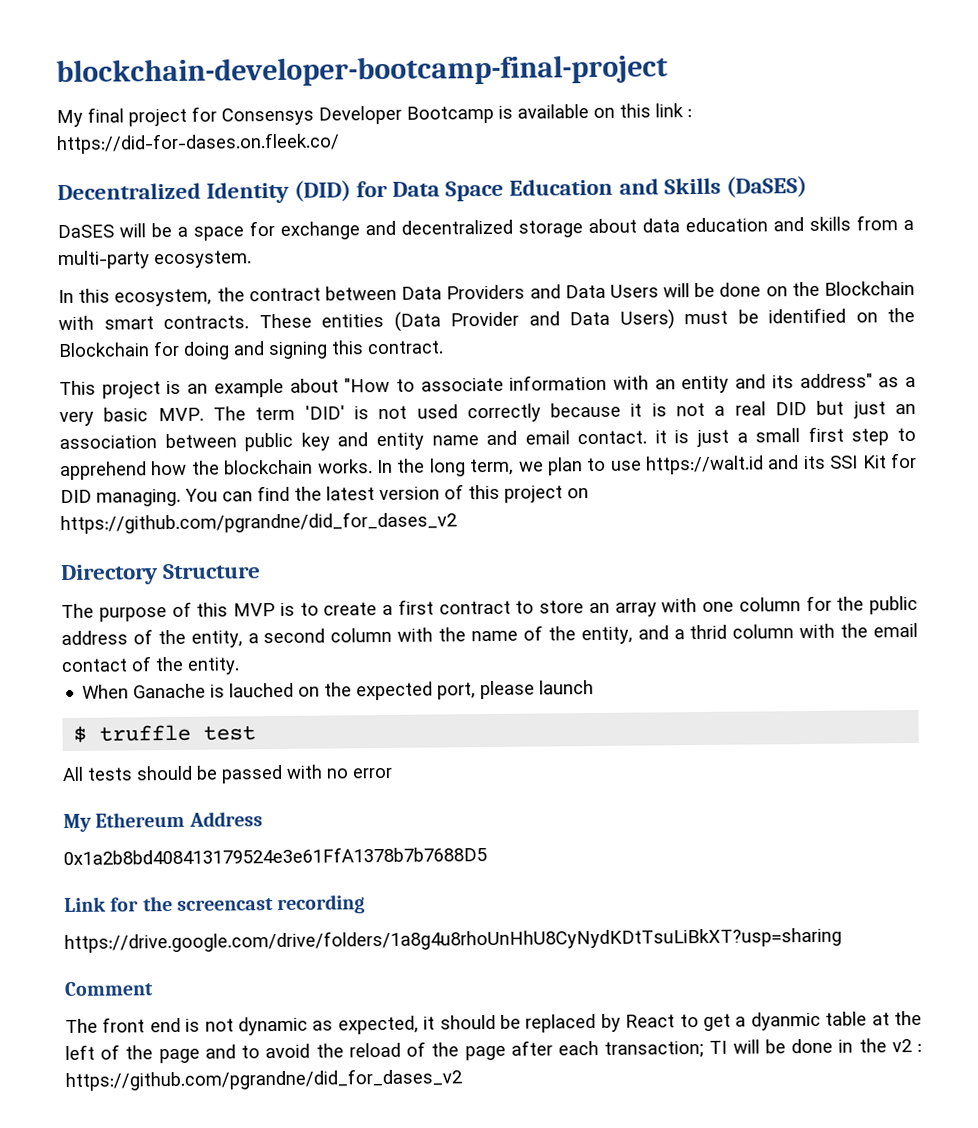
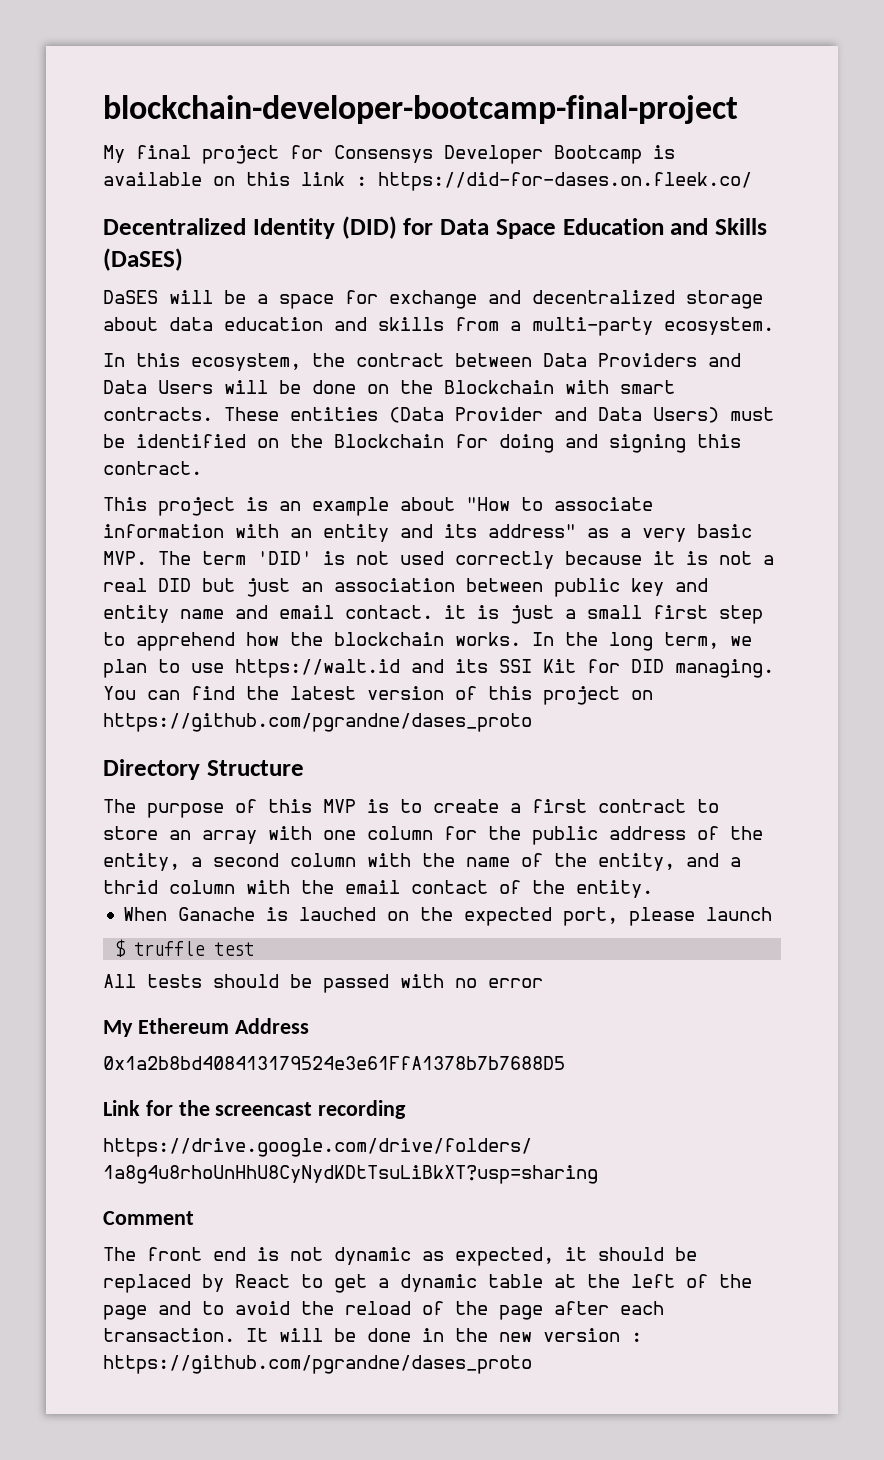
- You can find the latest version of this project on https://github.com/pgrandne/did_for_dases_v2
+ You can find the latest version of this project on https://github.com/pgrandne/dases_proto
- The front end is not dynamic as expected, it should be replaced by React to get a dyanmic table at the left of the page and to avoid the reload of the page after each transaction; TI will be done in the v2 : https://github.com/pgrandne/did_for_dases_v2
+ The front end is not dynamic as expected, it should be replaced by React to get a dynamic table at the left of the page and to avoid the reload of the page after each transaction. It will be done in the new version : https://github.com/pgrandne/dases_proto

